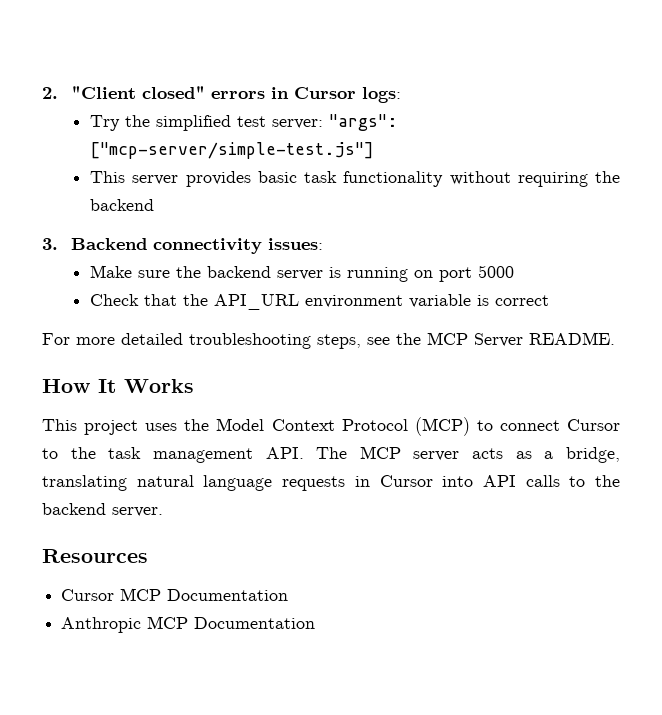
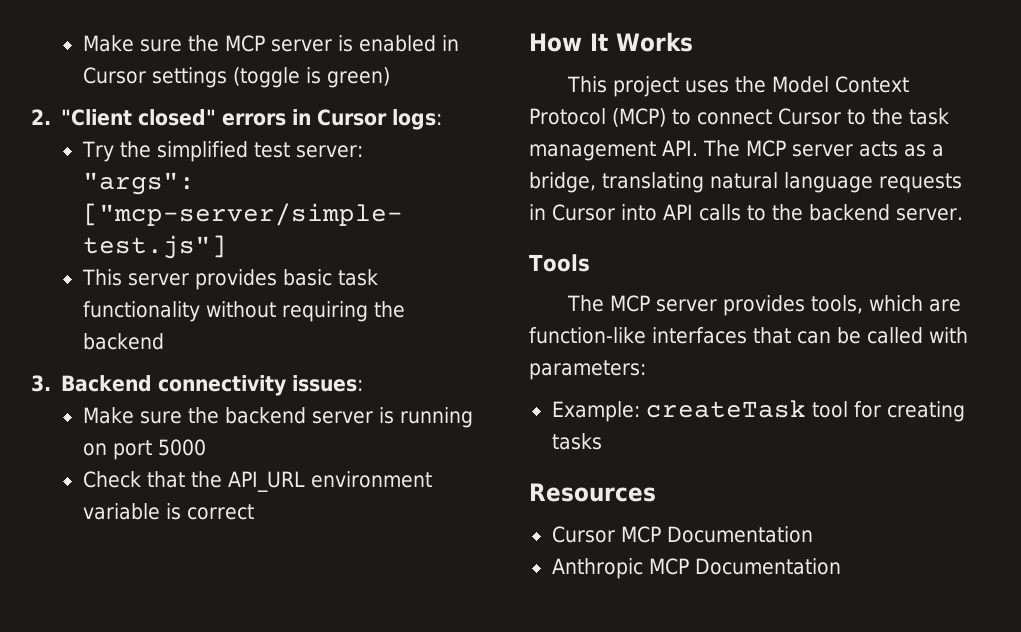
+ Make sure the MCP server is enabled in Cursor settings (toggle is green)
- For more detailed troubleshooting steps, see the MCP Server README.
+ Tools
+ The MCP server provides tools, which are function-like interfaces that can be called with parameters:
+ Example: createTask tool for creating tasks

